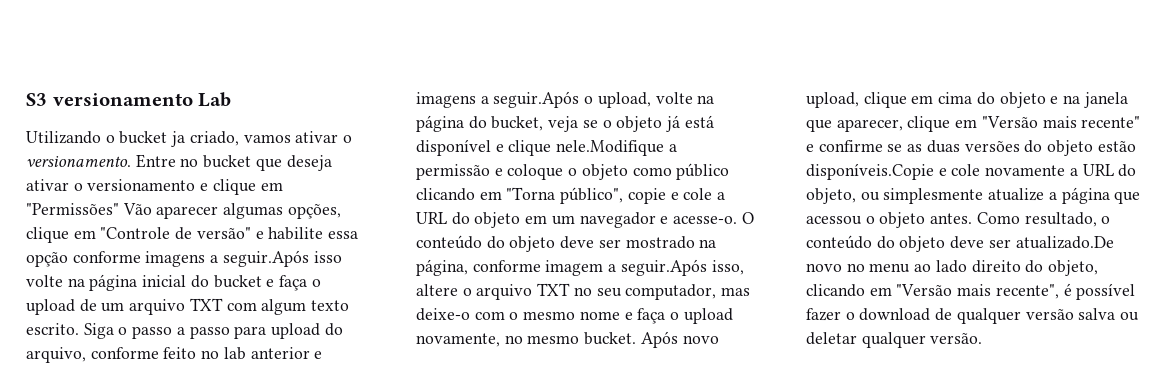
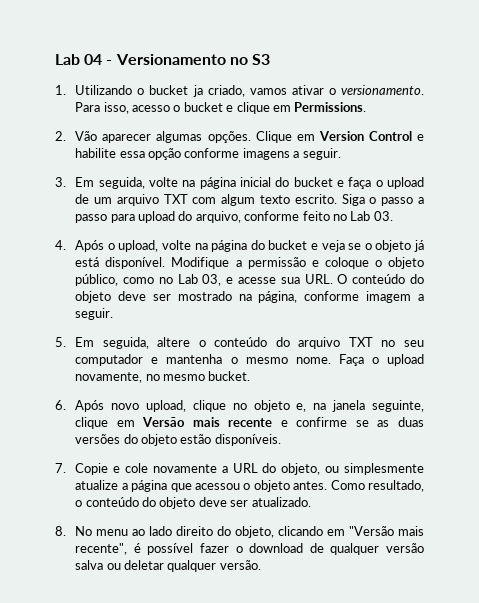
- S3 versionamento Lab
- Utilizando o bucket ja criado, vamos ativar o versionamento.
+ Lab 04 - Versionamento no S3
+ 1. Utilizando o bucket ja criado, vamos ativar o versionamento.
- Entre no bucket que deseja ativar o versionamento e clique em "Permissões" Vão aparecer algumas opções, clique em "Controle de versão" e habilite essa opção conforme imagens a seguir.Após isso volte na página inicial do bucket e faça o upload de um arquivo TXT com algum texto escrito.
+ Para isso, acesso o bucket e clique em Permissions.
+ 2. Vão aparecer algumas opções. Clique em Version Control e habilite essa opção conforme imagens a seguir.
+ 3. Em seguida, volte na página inicial do bucket e faça o upload de um arquivo TXT com algum texto escrito.
- Siga o passo a passo para upload do arquivo, conforme feito no lab anterior e imagens a seguir.Após o upload, volte na página do bucket, veja se o objeto já está disponível e clique nele.Modifique a permissão e coloque o objeto como público clicando em "Torna público", copie e cole a URL do objeto em um navegador e acesse-o. O conteúdo do objeto deve ser mostrado na página, conforme imagem a seguir.Após isso, altere o arquivo TXT no seu computador, mas deixe-o com o mesmo nome e faça o upload novamente, no mesmo bucket. Após novo upload, clique em cima do objeto e na janela que aparecer, clique em "Versão mais recente" e confirme se as duas versões do objeto estão disponíveis.Copie e cole novamente a URL do objeto, ou simplesmente atualize a página que acessou o objeto antes.
+ Siga o passo a passo para upload do arquivo, conforme feito no Lab 03.
+ 4. Após o upload, volte na página do bucket e veja se o objeto já está disponível. Modifique a permissão e coloque o objeto público, como no Lab 03, e acesse sua URL. O conteúdo do objeto deve ser mostrado na página, conforme imagem a seguir.
+ 5. Em seguida, altere o conteúdo do arquivo TXT no seu computador e mantenha o mesmo nome. Faça o upload novamente, no mesmo bucket.
+ 6. Após novo upload, clique no objeto e, na janela seguinte, clique em Versão mais recente e confirme se as duas versões do objeto estão disponíveis.
+ 7. Copie e cole novamente a URL do objeto, ou simplesmente atualize a página que acessou o objeto antes.
- Como resultado, o conteúdo do objeto deve ser atualizado.De novo no menu ao lado direito do objeto, clicando em "Versão mais recente", é possível fazer o download de qualquer versão salva ou deletar qualquer versão.
+ Como resultado, o conteúdo do objeto deve ser atualizado.
+ 8. No menu ao lado direito do objeto, clicando em "Versão mais recente", é possível fazer o download de qualquer versão salva ou deletar qualquer versão.

